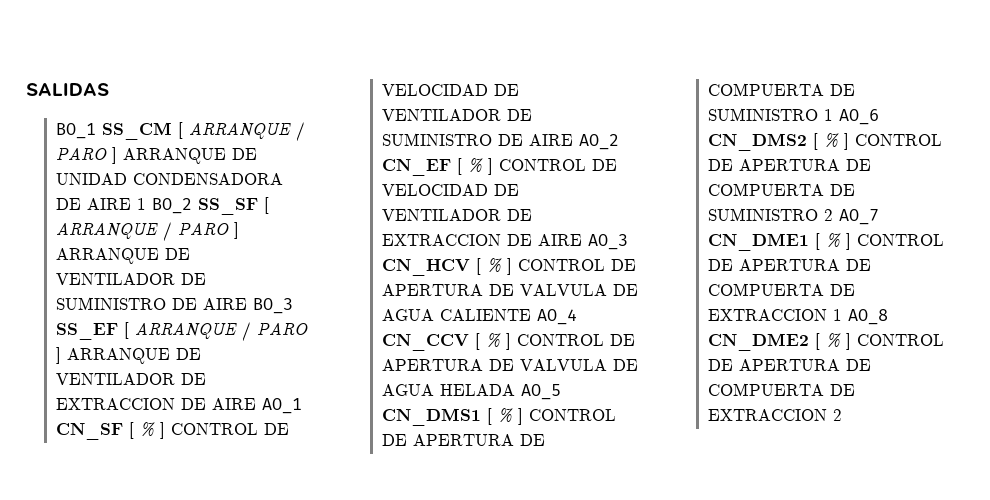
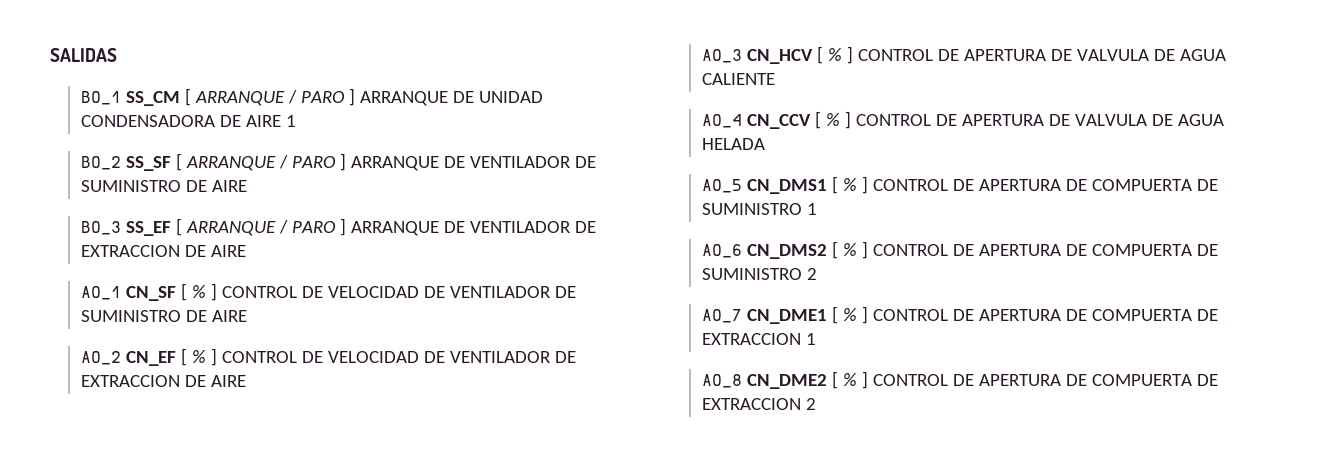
- BO_1 SS_CM [ ARRANQUE / PARO ] ARRANQUE DE UNIDAD CONDENSADORA DE AIRE 1 BO_2 SS_SF [ ARRANQUE / PARO ] ARRANQUE DE VENTILADOR DE SUMINISTRO DE AIRE BO_3 SS_EF [ ARRANQUE / PARO ] ARRANQUE DE VENTILADOR DE EXTRACCION DE AIRE AO_1 CN_SF [ % ] CONTROL DE VELOCIDAD DE VENTILADOR DE SUMINISTRO DE AIRE AO_2 CN_EF [ % ] CONTROL DE VELOCIDAD DE VENTILADOR DE EXTRACCION DE AIRE AO_3 CN_HCV [ % ] CONTROL DE APERTURA DE VALVULA DE AGUA CALIENTE AO_4 CN_CCV [ % ] CONTROL DE APERTURA DE VALVULA DE AGUA HELADA AO_5 CN_DMS1 [ % ] CONTROL DE APERTURA DE COMPUERTA DE SUMINISTRO 1 AO_6 CN_DMS2 [ % ] CONTROL DE APERTURA DE COMPUERTA DE SUMINISTRO 2 AO_7 CN_DME1 [ % ] CONTROL DE APERTURA DE COMPUERTA DE EXTRACCION 1 AO_8 CN_DME2 [ % ] CONTROL DE APERTURA DE COMPUERTA DE EXTRACCION 2
+ BO_1 SS_CM [ ARRANQUE / PARO ] ARRANQUE DE UNIDAD CONDENSADORA DE AIRE 1
+ BO_2 SS_SF [ ARRANQUE / PARO ] ARRANQUE DE VENTILADOR DE SUMINISTRO DE AIRE
+ BO_3 SS_EF [ ARRANQUE / PARO ] ARRANQUE DE VENTILADOR DE EXTRACCION DE AIRE
+ AO_1 CN_SF [ % ] CONTROL DE VELOCIDAD DE VENTILADOR DE SUMINISTRO DE AIRE
+ AO_2 CN_EF [ % ] CONTROL DE VELOCIDAD DE VENTILADOR DE EXTRACCION DE AIRE
+ AO_3 CN_HCV [ % ] CONTROL DE APERTURA DE VALVULA DE AGUA CALIENTE
+ AO_4 CN_CCV [ % ] CONTROL DE APERTURA DE VALVULA DE AGUA HELADA
+ AO_5 CN_DMS1 [ % ] CONTROL DE APERTURA DE COMPUERTA DE SUMINISTRO 1
+ AO_6 CN_DMS2 [ % ] CONTROL DE APERTURA DE COMPUERTA DE SUMINISTRO 2
+ AO_7 CN_DME1 [ % ] CONTROL DE APERTURA DE COMPUERTA DE EXTRACCION 1
+ AO_8 CN_DME2 [ % ] CONTROL DE APERTURA DE COMPUERTA DE EXTRACCION 2

